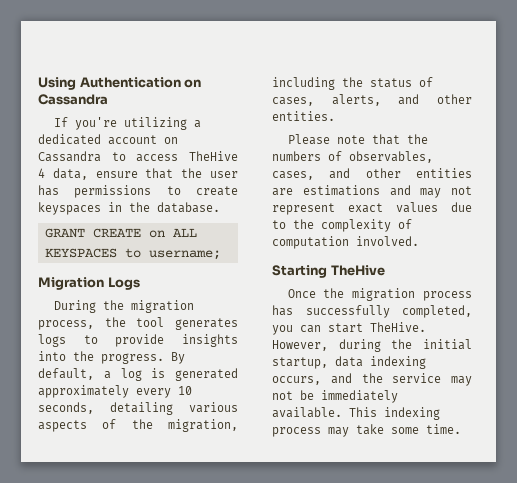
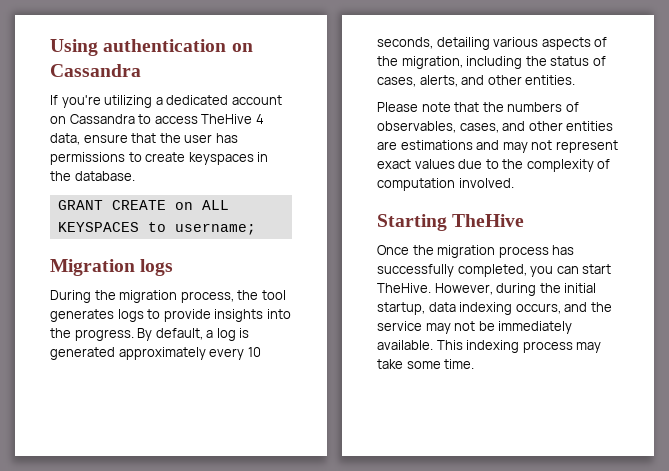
- Using Authentication on Cassandra
+ Using authentication on Cassandra
- Migration Logs
+ Migration logs

